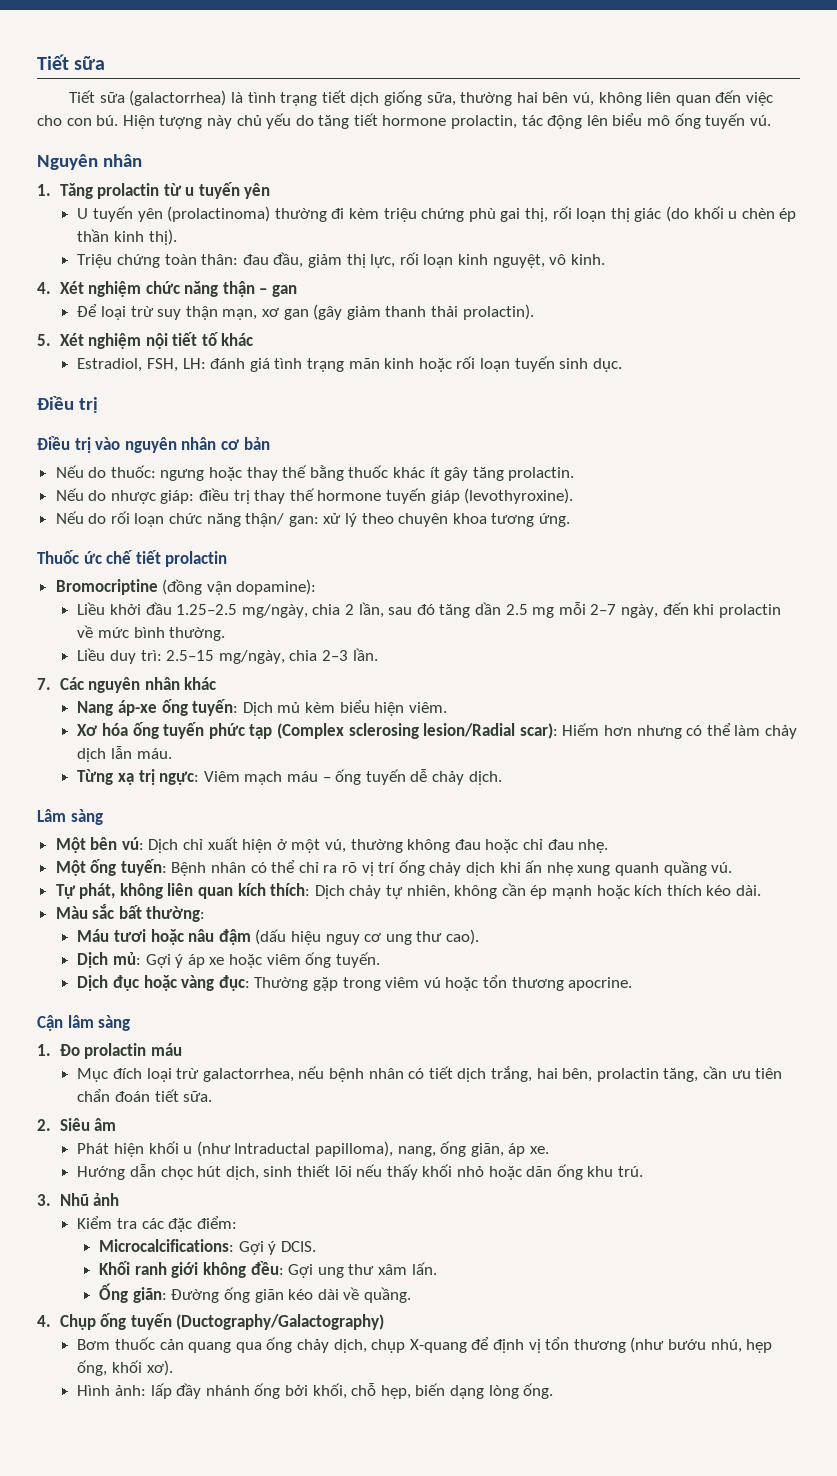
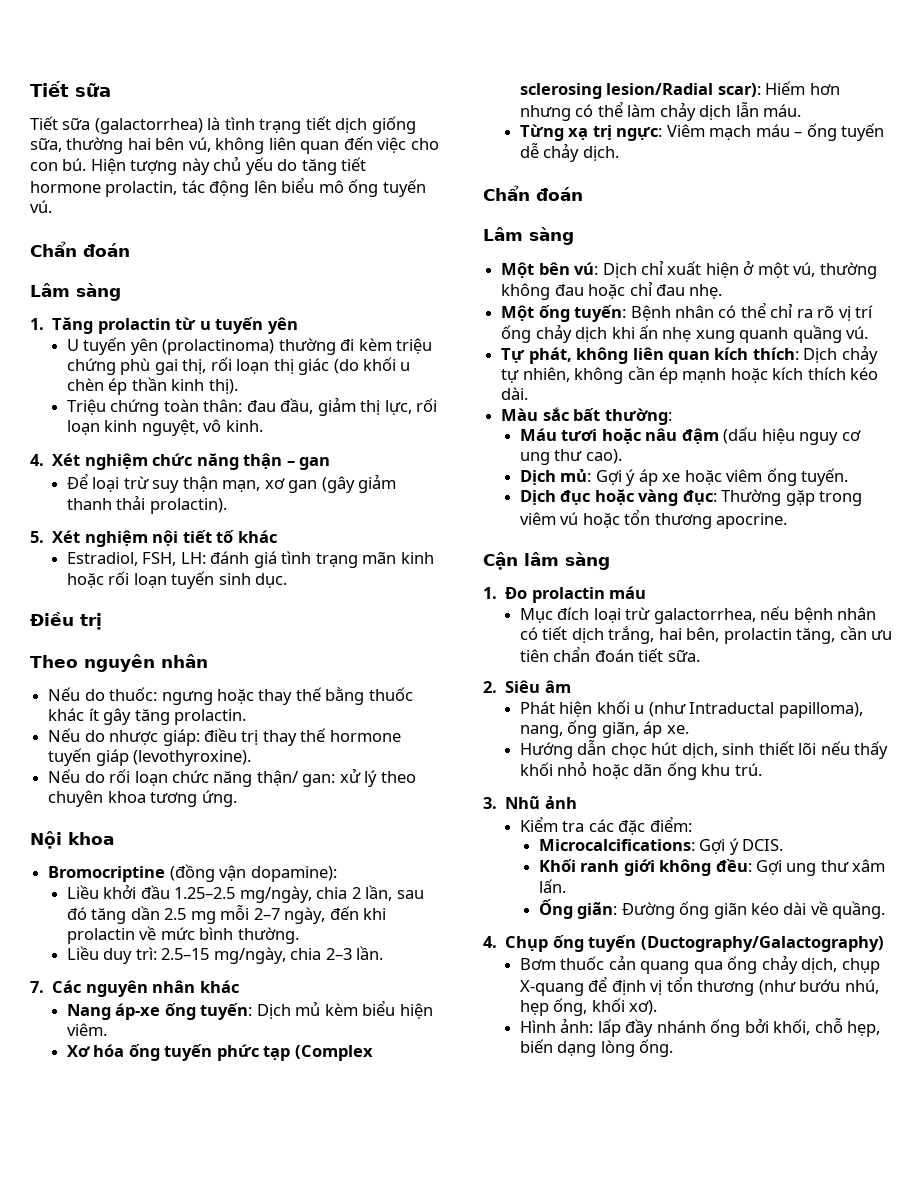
  Hiện tượng này chủ yếu do tăng tiết hormone prolactin, tác động lên biểu mô ống tuyến vú.
- Nguyên nhân
+ Chẩn đoán
+ Lâm sàng
- Điều trị vào nguyên nhân cơ bản
+ Theo nguyên nhân
- Thuốc ức chế tiết prolactin
+ Nội khoa
  Từng xạ trị ngực: Viêm mạch máu – ống tuyến dễ chảy dịch.
+ Chẩn đoán

